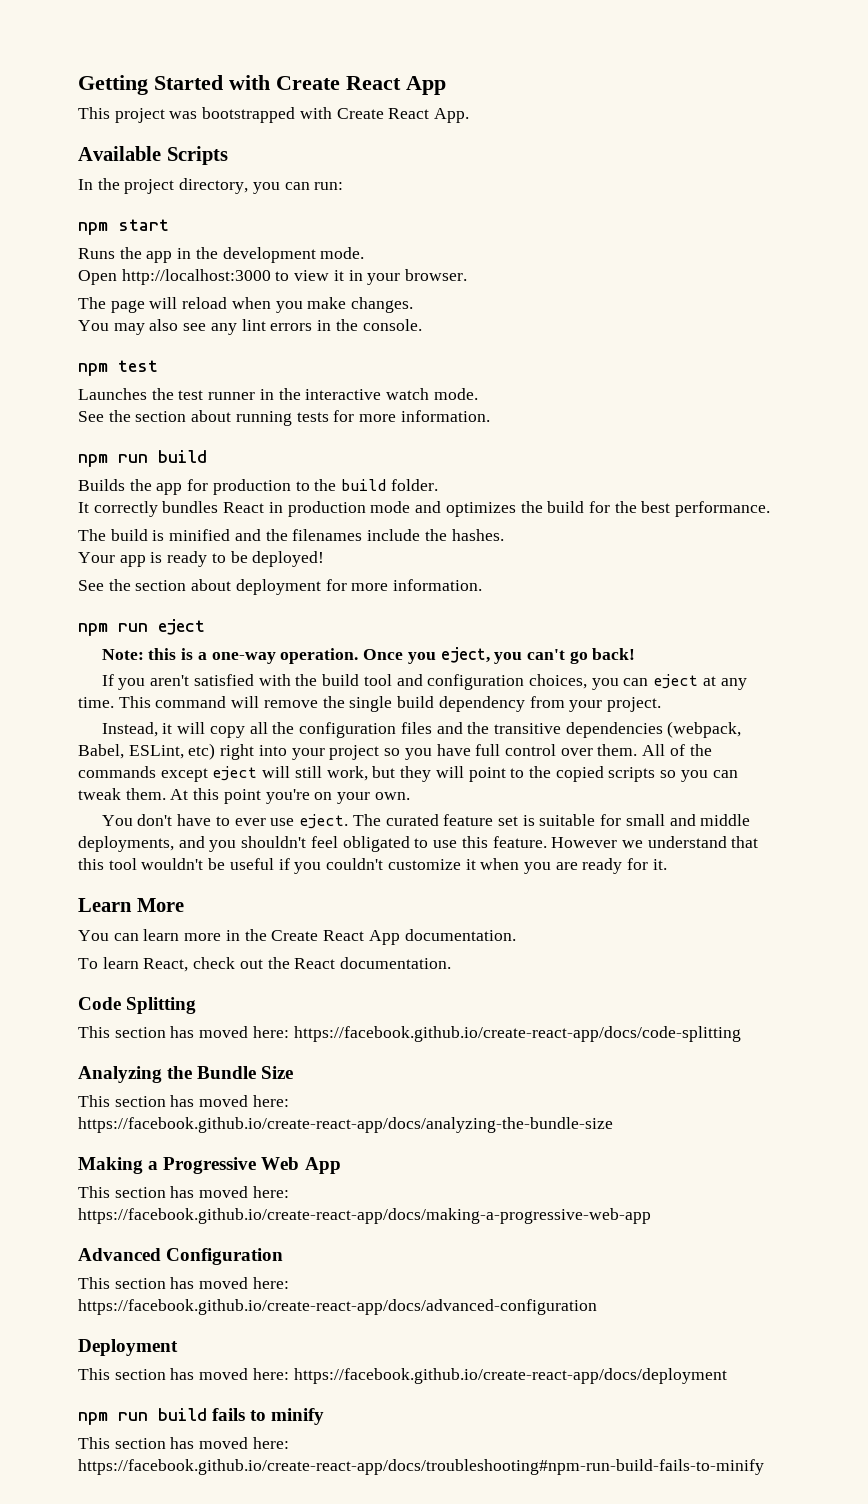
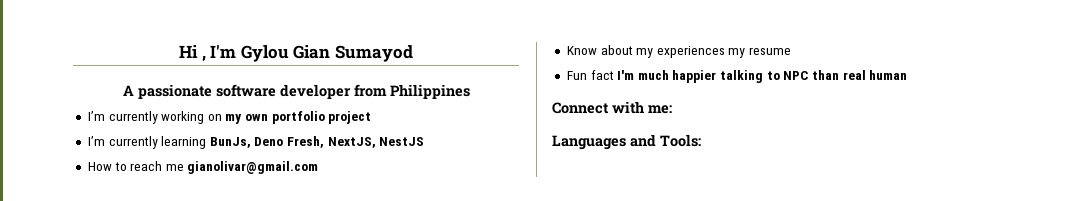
- Getting Started with Create React App
- This project was bootstrapped with Create React App.
- Available Scripts
- In the project directory, you can run:
- npm start
- Runs the app in the development mode.
- Open http://localhost:3000 to view it in your browser.
- The page will reload when you make changes.
- You may also see any lint errors in the console.
- npm test
- Launches the test runner in the interactive watch mode.
- See the section about running tests for more information.
- npm run build
- Builds the app for production to the build folder.
- It correctly bundles React in production mode and optimizes the build for the best performance.
- The build is minified and the filenames include the hashes.
- Your app is ready to be deployed!
- See the section about deployment for more information.
- npm run eject
- Note: this is a one-way operation. Once you eject, you can't go back!
- If you aren't satisfied with the build tool and configuration choices, you can eject at any time. This command will remove the single build dependency from your project.
- Instead, it will copy all the configuration files and the transitive dependencies (webpack, Babel, ESLint, etc) right into your project so you have full control over them. All of the commands except eject will still work, but they will point to the copied scripts so you can tweak them. At this point you're on your own.
- You don't have to ever use eject. The curated feature set is suitable for small and middle deployments, and you shouldn't feel obligated to use this feature. However we understand that this tool wouldn't be useful if you couldn't customize it when you are ready for it.
- Learn More
- You can learn more in the Create React App documentation.
- To learn React, check out the React documentation.
- Code Splitting
- This section has moved here: https://facebook.github.io/create-react-app/docs/code-splitting
- Analyzing the Bundle Size
- This section has moved here: https://facebook.github.io/create-react-app/docs/analyzing-the-bundle-size
- Making a Progressive Web App
- This section has moved here: https://facebook.github.io/create-react-app/docs/making-a-progressive-web-app
- Advanced Configuration
- This section has moved here: https://facebook.github.io/create-react-app/docs/advanced-configuration
- Deployment
- This section has moved here: https://facebook.github.io/create-react-app/docs/deployment
- npm run build fails to minify
- This section has moved here: https://facebook.github.io/create-react-app/docs/troubleshooting#npm-run-build-fails-to-minify
+ Hi , I'm Gylou Gian Sumayod
+ A passionate software developer from Philippines
+ I’m currently working on my own portfolio project
+ I’m currently learning BunJs, Deno Fresh, NextJS, NestJS
+ How to reach me gianolivar@gmail.com
+ Know about my experiences my resume
+ Fun fact I'm much happier talking to NPC than real human
+ Connect with me:
+ Languages and Tools:

